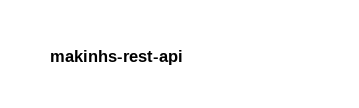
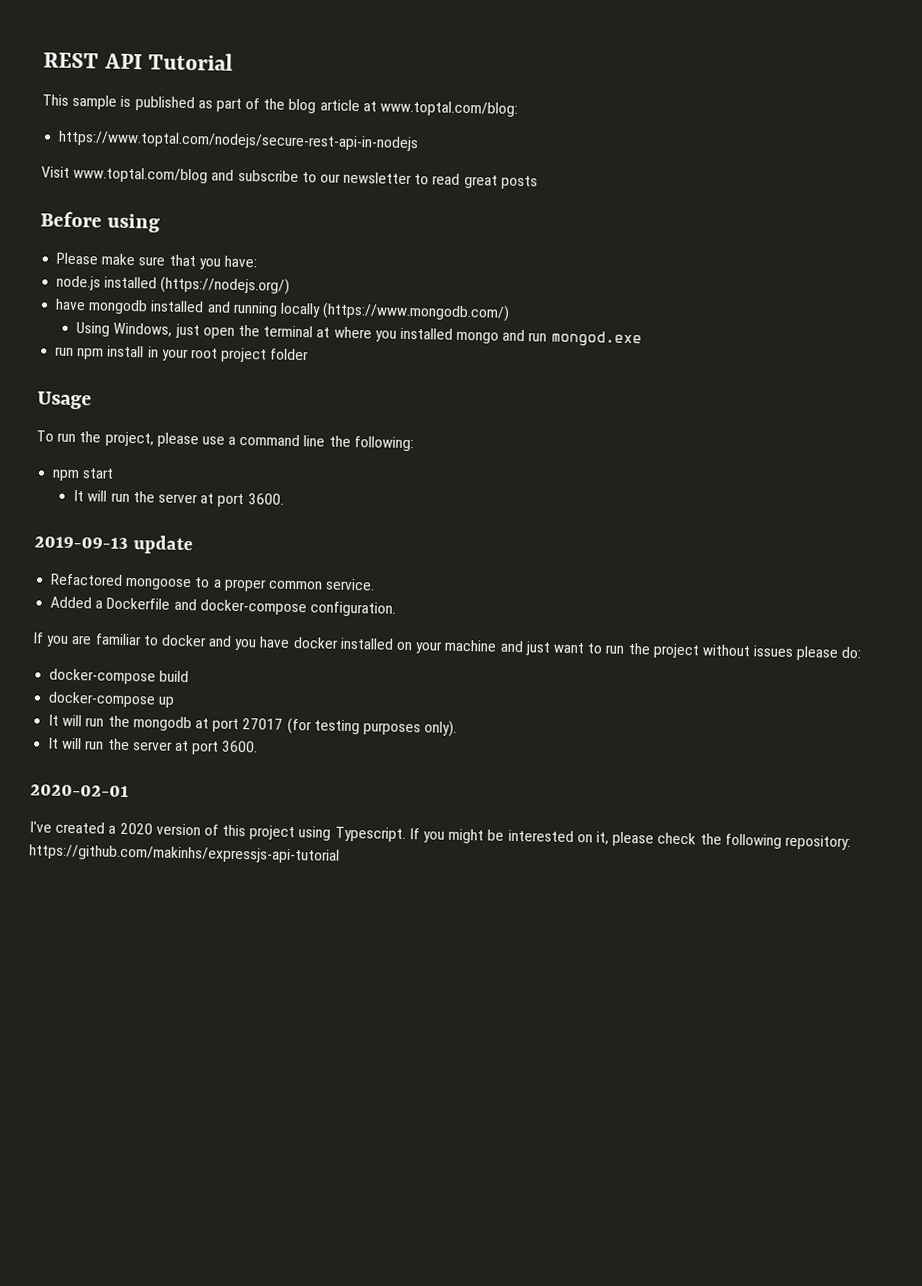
- makinhs-rest-api
+ REST API Tutorial
+ This sample is published as part of the blog article at www.toptal.com/blog:
+ https://www.toptal.com/nodejs/secure-rest-api-in-nodejs
+ Visit www.toptal.com/blog and subscribe to our newsletter to read great posts
+ Before using
+ Please make sure that you have:
+ node.js installed (https://nodejs.org/)
+ have mongodb installed and running locally (https://www.mongodb.com/)
+ Using Windows, just open the terminal at where you installed mongo and run mongod.exe
+ run npm install in your root project folder
+ Usage
+ To run the project, please use a command line the following:
+ npm start
+ It will run the server at port 3600.
+ 2019-09-13 update
+ Refactored mongoose to a proper common service.
+ Added a Dockerfile and docker-compose configuration.
+ If you are familiar to docker and you have docker installed on your machine and just want to run the project without issues please do:
+ docker-compose build
+ docker-compose up
+ It will run the mongodb at port 27017 (for testing purposes only).
+ It will run the server at port 3600.
+ 2020-02-01
+ I've created a 2020 version of this project using Typescript. If you might be interested on it, please check the following repository: https://github.com/makinhs/expressjs-api-tutorial

